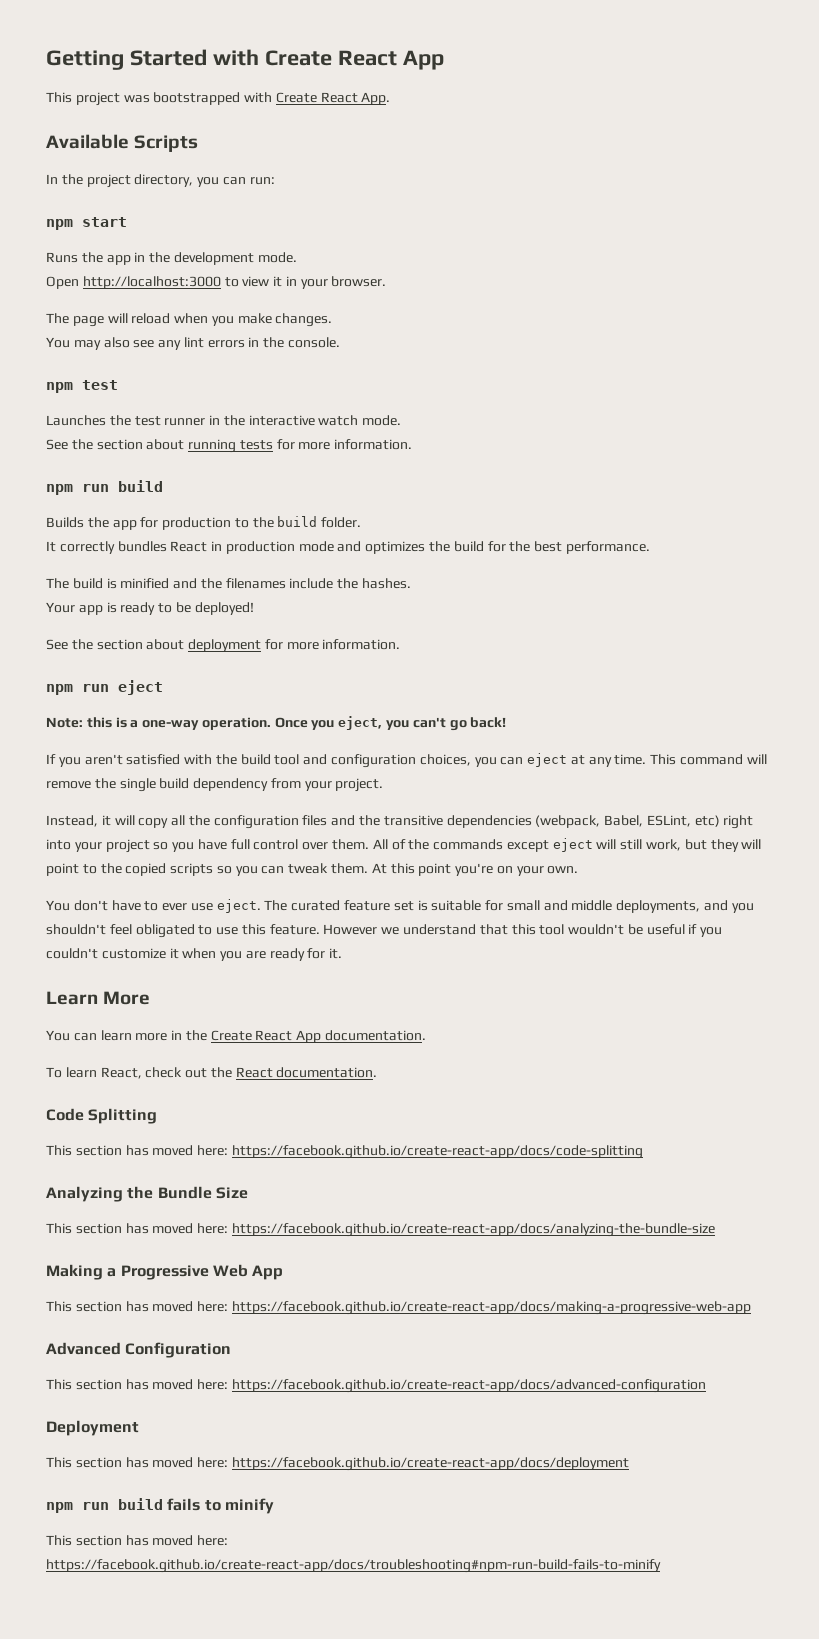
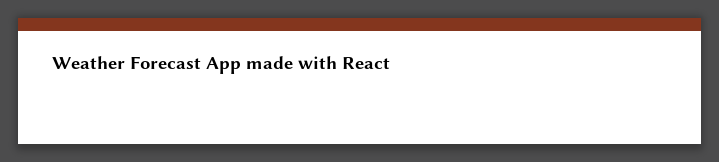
- Getting Started with Create React App
- This project was bootstrapped with Create React App.
- Available Scripts
- In the project directory, you can run:
- npm start
- Runs the app in the development mode.
- Open http://localhost:3000 to view it in your browser.
- The page will reload when you make changes.
- You may also see any lint errors in the console.
- npm test
- Launches the test runner in the interactive watch mode.
- See the section about running tests for more information.
- npm run build
- Builds the app for production to the build folder.
- It correctly bundles React in production mode and optimizes the build for the best performance.
- The build is minified and the filenames include the hashes.
- Your app is ready to be deployed!
- See the section about deployment for more information.
- npm run eject
- Note: this is a one-way operation. Once you eject, you can't go back!
- If you aren't satisfied with the build tool and configuration choices, you can eject at any time. This command will remove the single build dependency from your project.
- Instead, it will copy all the configuration files and the transitive dependencies (webpack, Babel, ESLint, etc) right into your project so you have full control over them. All of the commands except eject will still work, but they will point to the copied scripts so you can tweak them. At this point you're on your own.
- You don't have to ever use eject. The curated feature set is suitable for small and middle deployments, and you shouldn't feel obligated to use this feature. However we understand that this tool wouldn't be useful if you couldn't customize it when you are ready for it.
- Learn More
- You can learn more in the Create React App documentation.
- To learn React, check out the React documentation.
- Code Splitting
- This section has moved here: https://facebook.github.io/create-react-app/docs/code-splitting
- Analyzing the Bundle Size
- This section has moved here: https://facebook.github.io/create-react-app/docs/analyzing-the-bundle-size
- Making a Progressive Web App
- This section has moved here: https://facebook.github.io/create-react-app/docs/making-a-progressive-web-app
- Advanced Configuration
- This section has moved here: https://facebook.github.io/create-react-app/docs/advanced-configuration
- Deployment
- This section has moved here: https://facebook.github.io/create-react-app/docs/deployment
- npm run build fails to minify
- This section has moved here: https://facebook.github.io/create-react-app/docs/troubleshooting#npm-run-build-fails-to-minify
+ Weather Forecast App made with React

